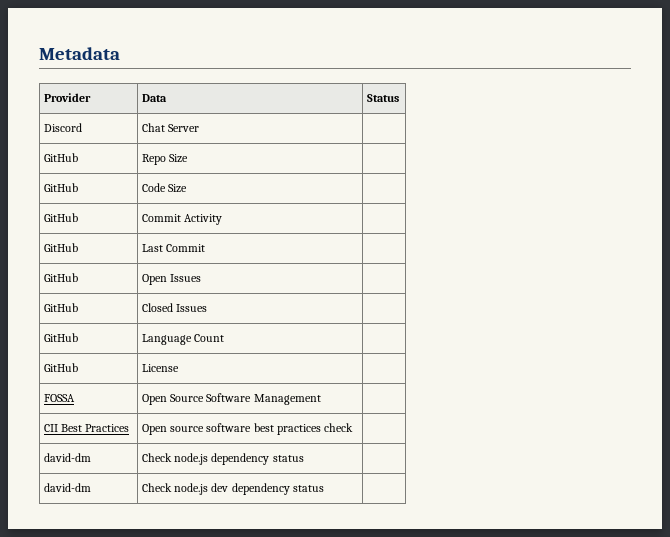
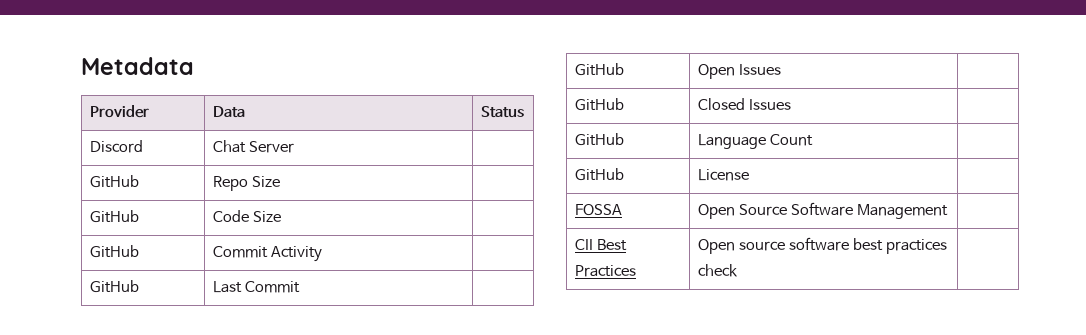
- david-dm | Check node.js dependency status |
- david-dm | Check node.js dev dependency status |

